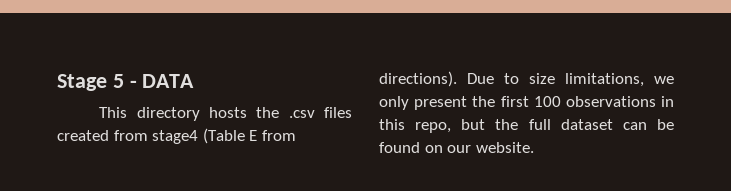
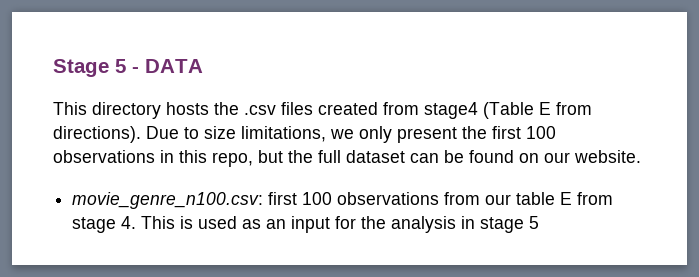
+ movie_genre_n100.csv: first 100 observations from our table E from stage 4. This is used as an input for the analysis in stage 5

